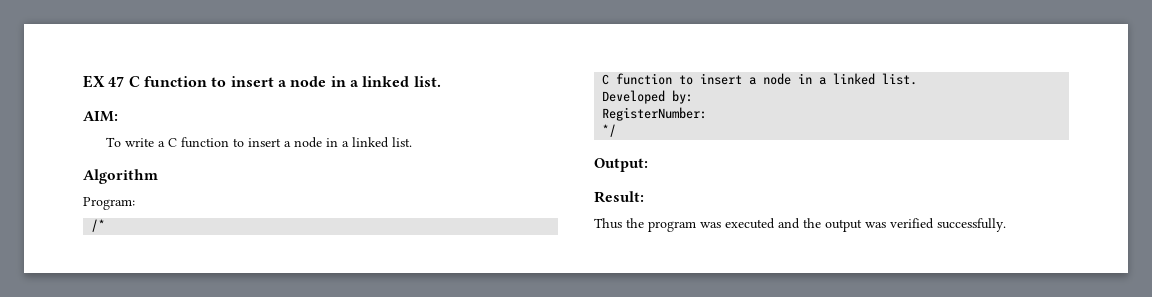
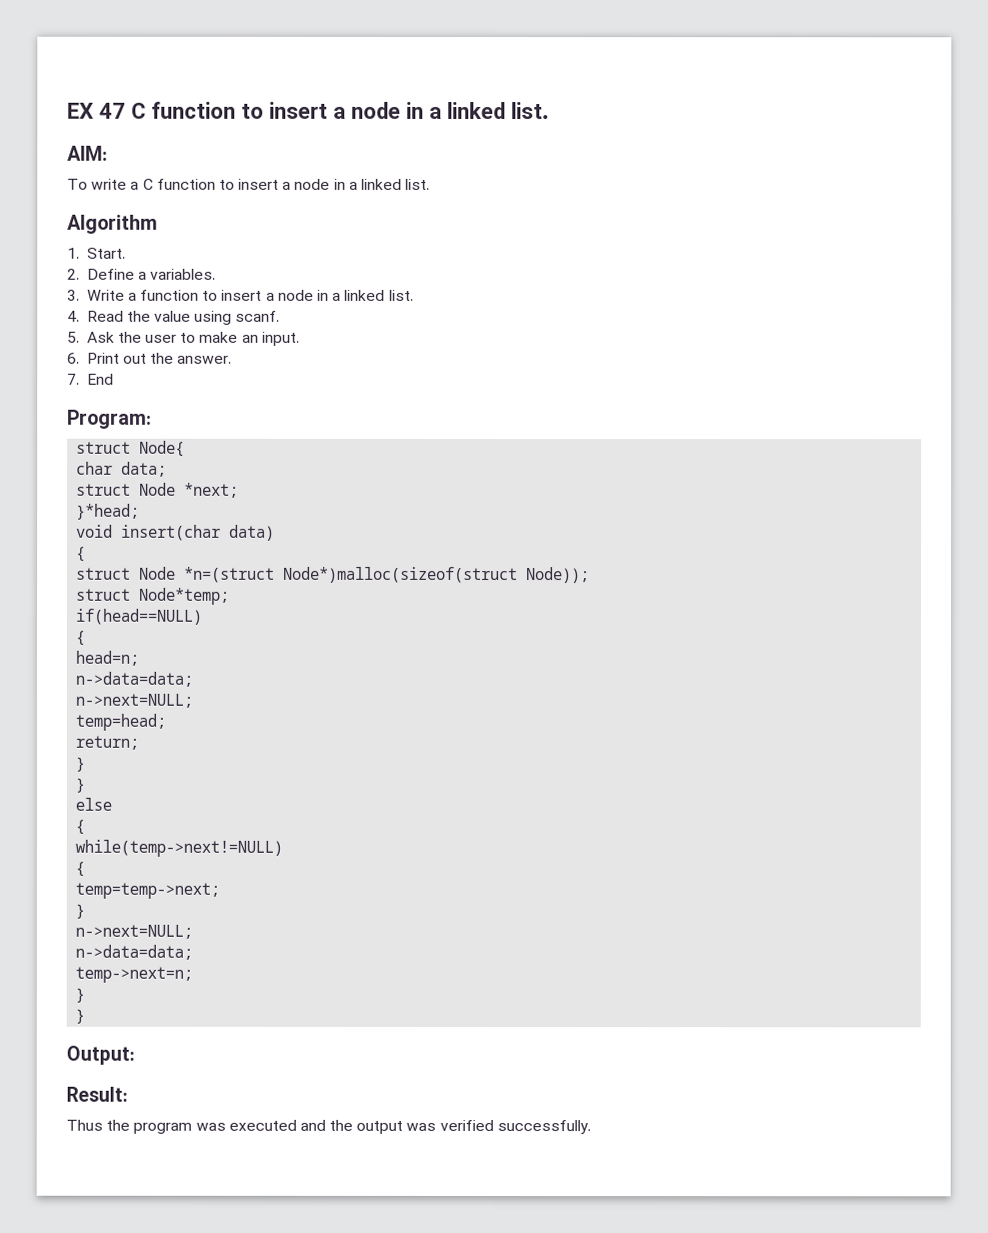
+ 1. Start.
+ 2. Define a variables.
+ 3. Write a function to insert a node in a linked list.
+ 4. Read the value using scanf.
+ 5. Ask the user to make an input.
+ 6. Print out the answer.
+ 7. End
  Program:
- /*
- C function to insert a node in a linked list.
- Developed by:
- RegisterNumber:
- */
+ struct Node{
+ char data;
+ struct Node *next;
+ }*head;
+ void insert(char data)
+ {
+ struct Node *n=(struct Node*)malloc(sizeof(struct Node));
+ struct Node*temp;
+ if(head==NULL)
+ {
+ head=n;
+ n->data=data;
+ n->next=NULL;
+ temp=head;
+ return;
+ }
+ }
+ else
+ {
+ while(temp->next!=NULL)
+ {
+ temp=temp->next;
+ }
+ n->next=NULL;
+ n->data=data;
+ temp->next=n;
+ }
+ }

